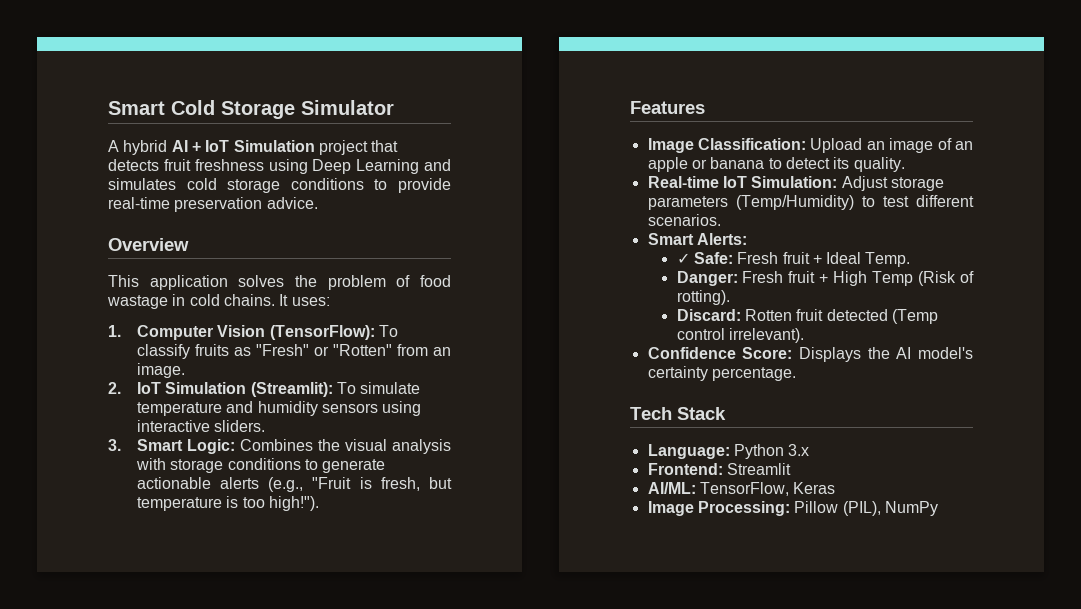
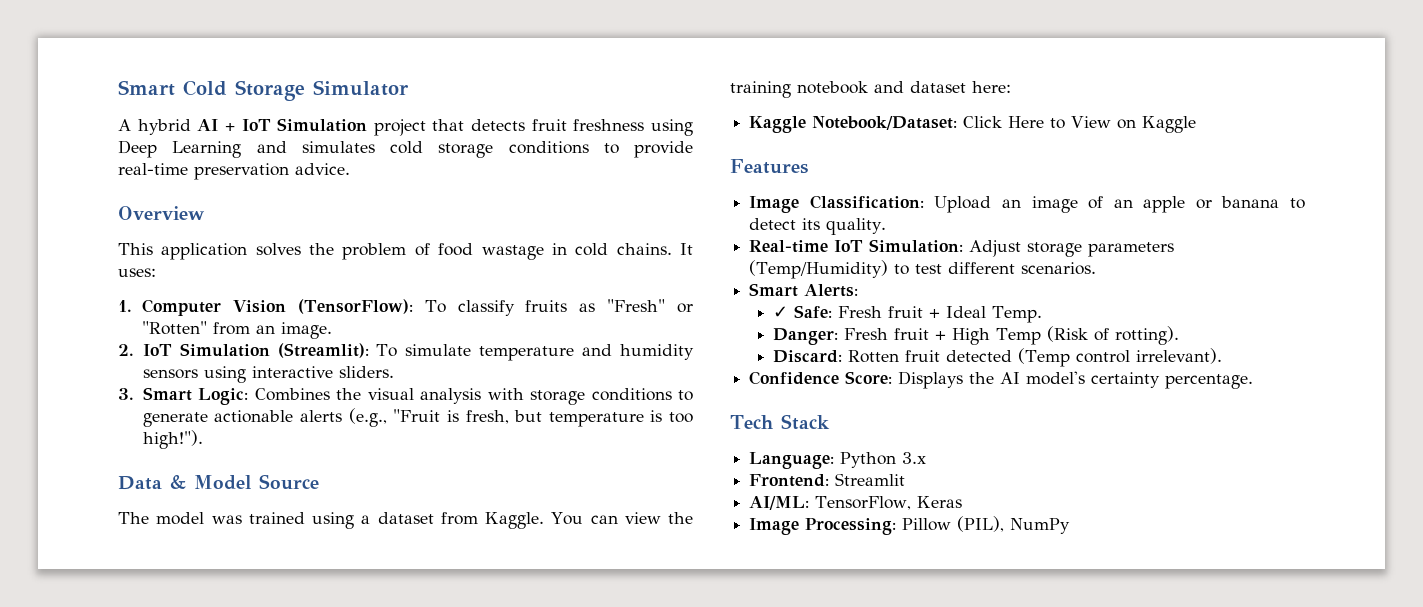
+ Data & Model Source
+ The model was trained using a dataset from Kaggle. You can view the training notebook and dataset here:
+ Kaggle Notebook/Dataset: Click Here to View on Kaggle

